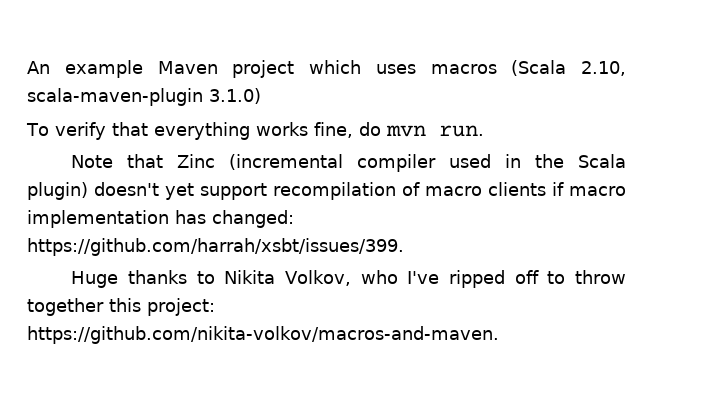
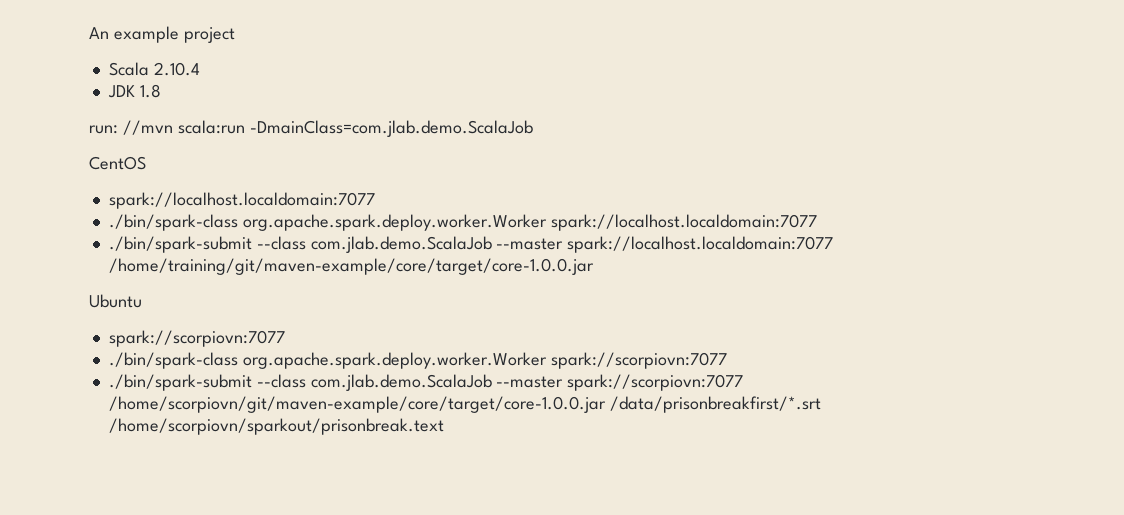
- An example Maven project which uses macros (Scala 2.10, scala-maven-plugin 3.1.0)
- To verify that everything works fine, do mvn run.
- Note that Zinc (incremental compiler used in the Scala plugin) doesn't yet support recompilation of macro clients if macro implementation has changed: https://github.com/harrah/xsbt/issues/399.
- Huge thanks to Nikita Volkov, who I've ripped off to throw together this project: https://github.com/nikita-volkov/macros-and-maven.
+ An example project
+ Scala 2.10.4
+ JDK 1.8
+ run: //mvn scala:run -DmainClass=com.jlab.demo.ScalaJob
+ CentOS
+ spark://localhost.localdomain:7077
+ ./bin/spark-class org.apache.spark.deploy.worker.Worker spark://localhost.localdomain:7077
+ ./bin/spark-submit --class com.jlab.demo.ScalaJob --master spark://localhost.localdomain:7077 /home/training/git/maven-example/core/target/core-1.0.0.jar
+ Ubuntu
+ spark://scorpiovn:7077
+ ./bin/spark-class org.apache.spark.deploy.worker.Worker spark://scorpiovn:7077
+ ./bin/spark-submit --class com.jlab.demo.ScalaJob --master spark://scorpiovn:7077 /home/scorpiovn/git/maven-example/core/target/core-1.0.0.jar /data/prisonbreakfirst/*.srt /home/scorpiovn/sparkout/prisonbreak.text

